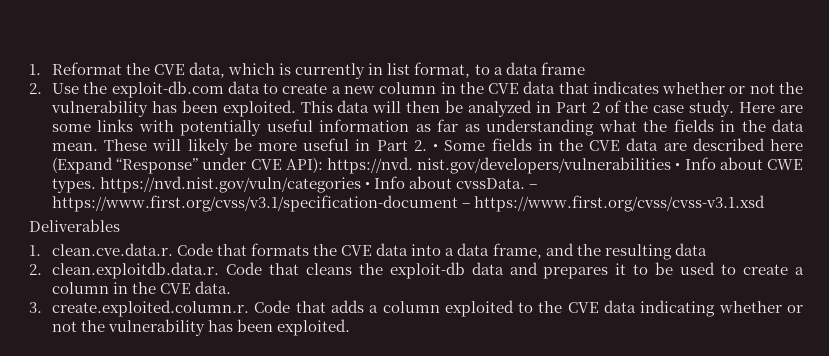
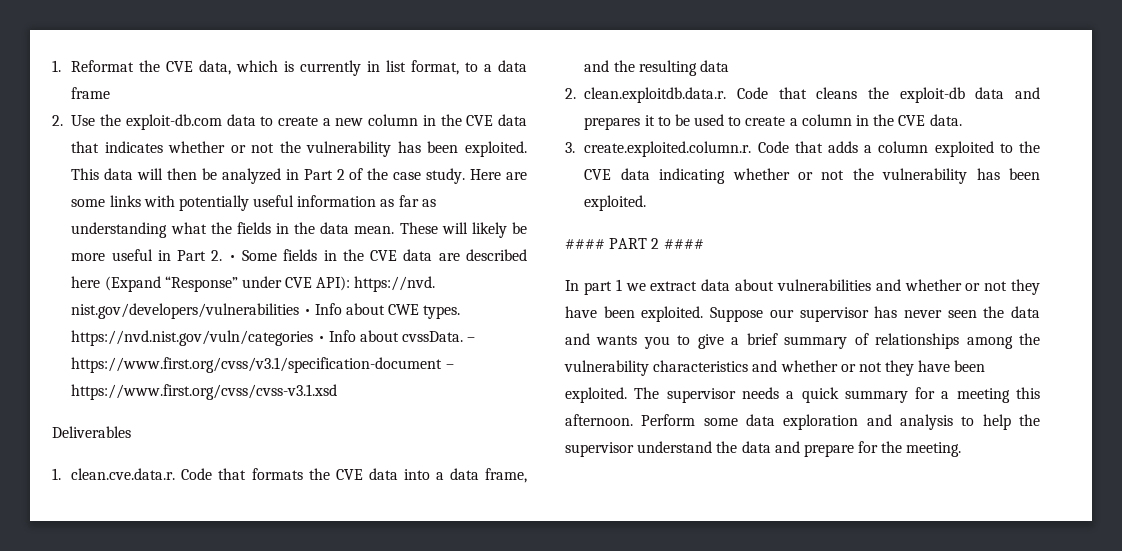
+ #### PART 2 ####
+ In part 1 we extract data about vulnerabilities and whether or not they have been exploited. Suppose our supervisor has never seen the data and wants you to give a brief summary of relationships among the vulnerability characteristics and whether or not they have been exploited. The supervisor needs a quick summary for a meeting this afternoon. Perform some data exploration and analysis to help the supervisor understand the data and prepare for the meeting.

